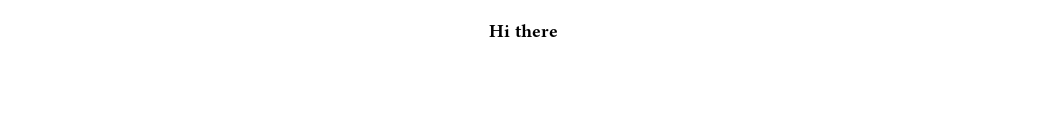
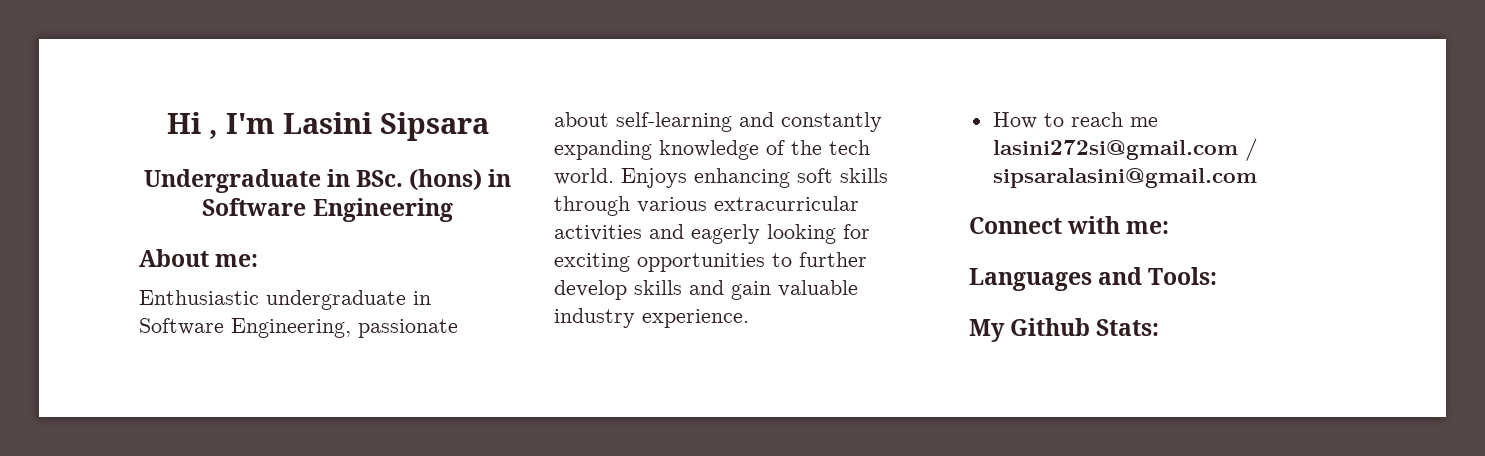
- Hi there
+ Hi , I'm Lasini Sipsara
+ Undergraduate in BSc. (hons) in Software Engineering
+ About me:
+ Enthusiastic undergraduate in Software Engineering, passionate about self-learning and constantly expanding knowledge of the tech world. Enjoys enhancing soft skills through various extracurricular activities and eagerly looking for exciting opportunities to further develop skills and gain valuable industry experience.
+ How to reach me lasini272si@gmail.com / sipsaralasini@gmail.com
+ Connect with me:
+ Languages and Tools:
+ My Github Stats:

